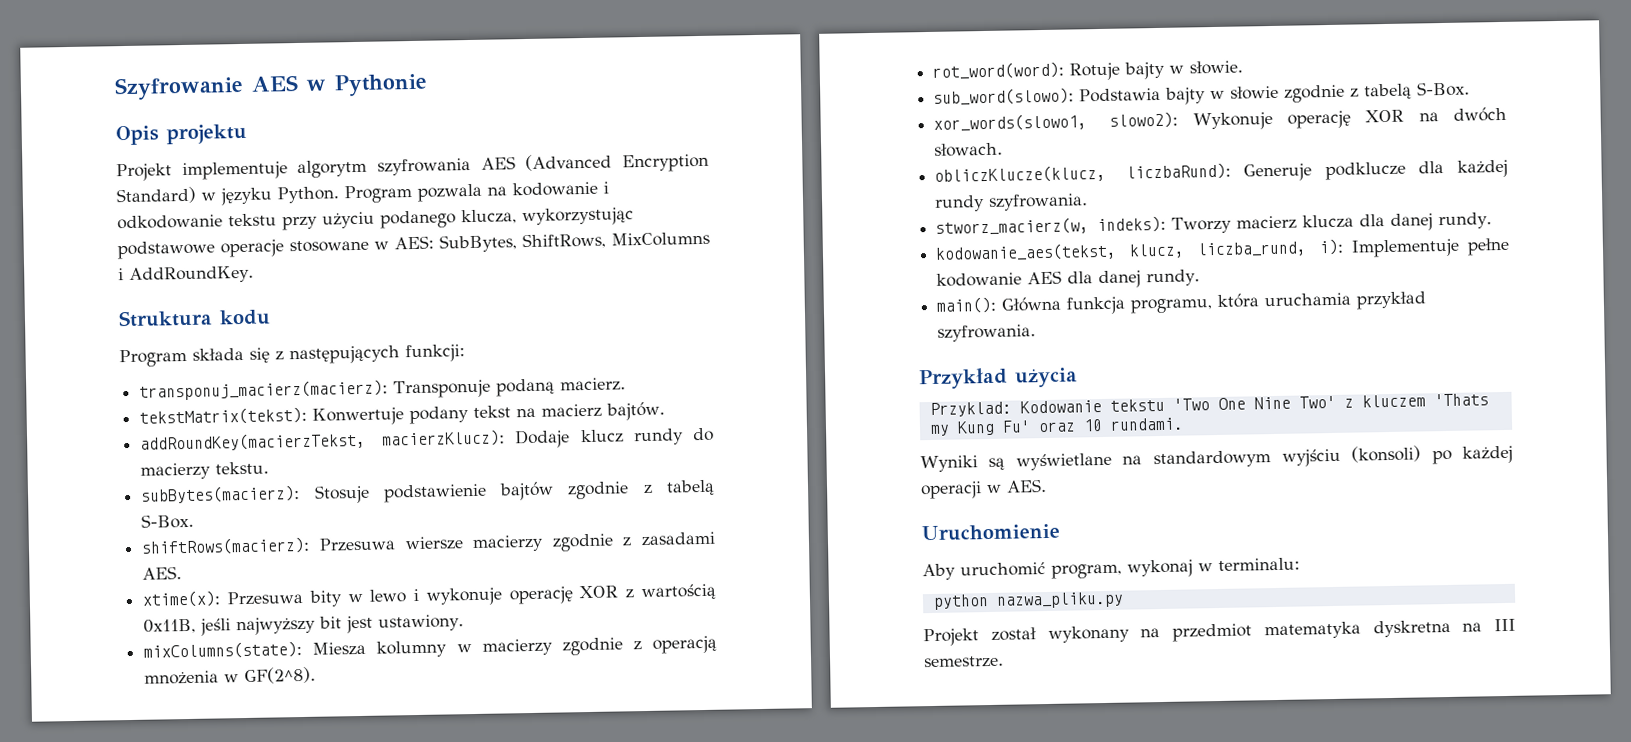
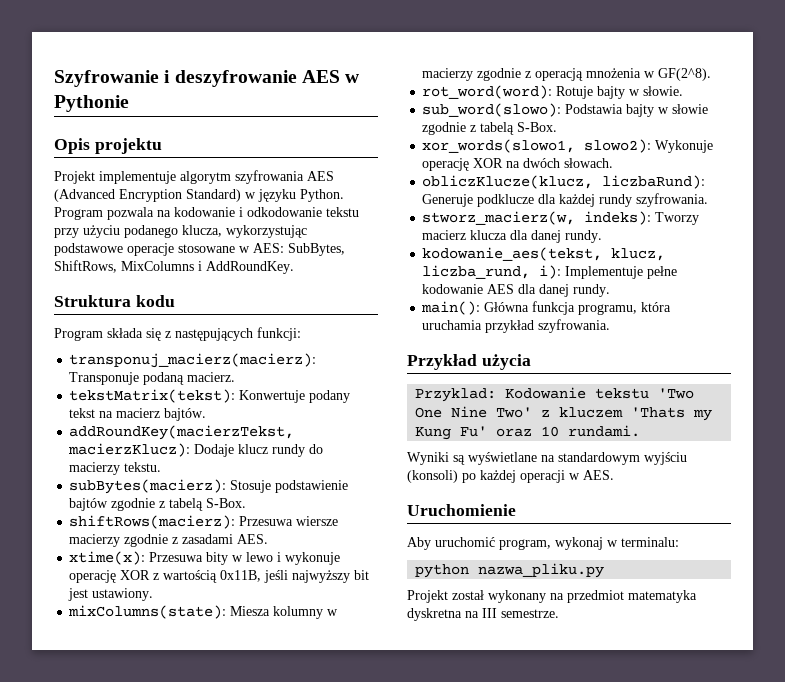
- Szyfrowanie AES w Pythonie
+ Szyfrowanie i deszyfrowanie AES w Pythonie

